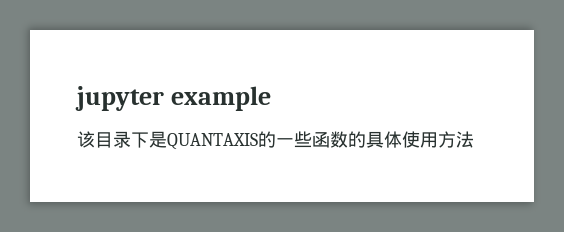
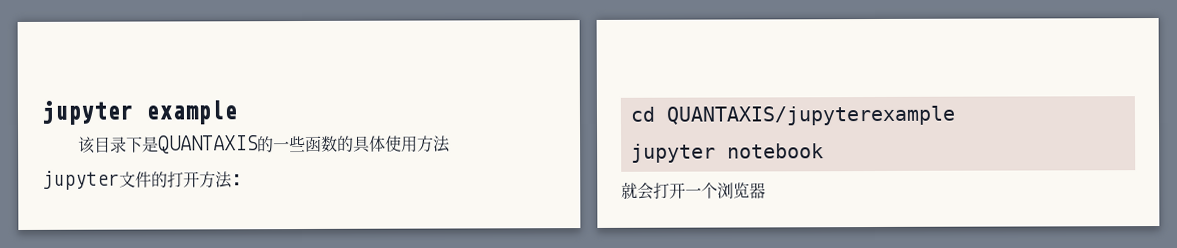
+ jupyter文件的打开方法:
+ cd QUANTAXIS/jupyterexample
+ jupyter notebook
+ 就会打开一个浏览器

